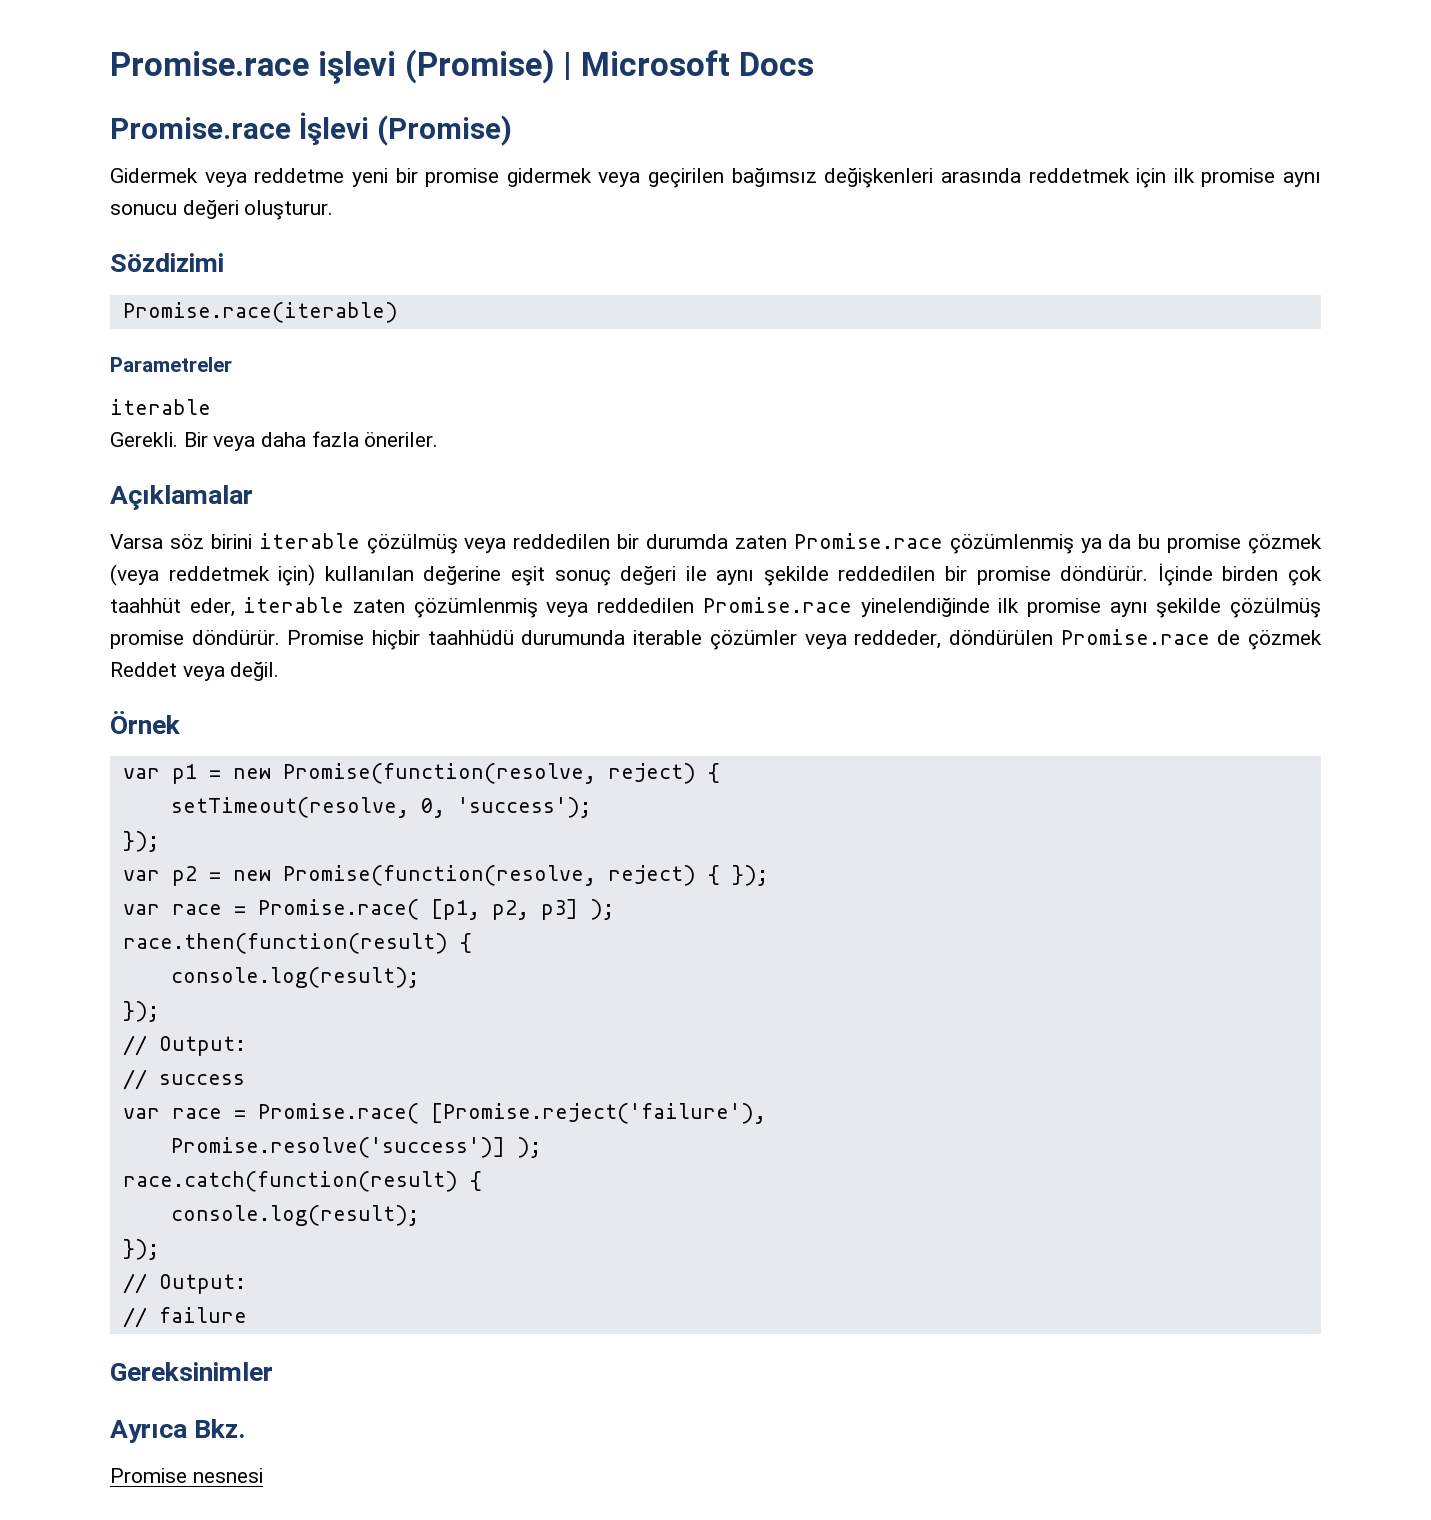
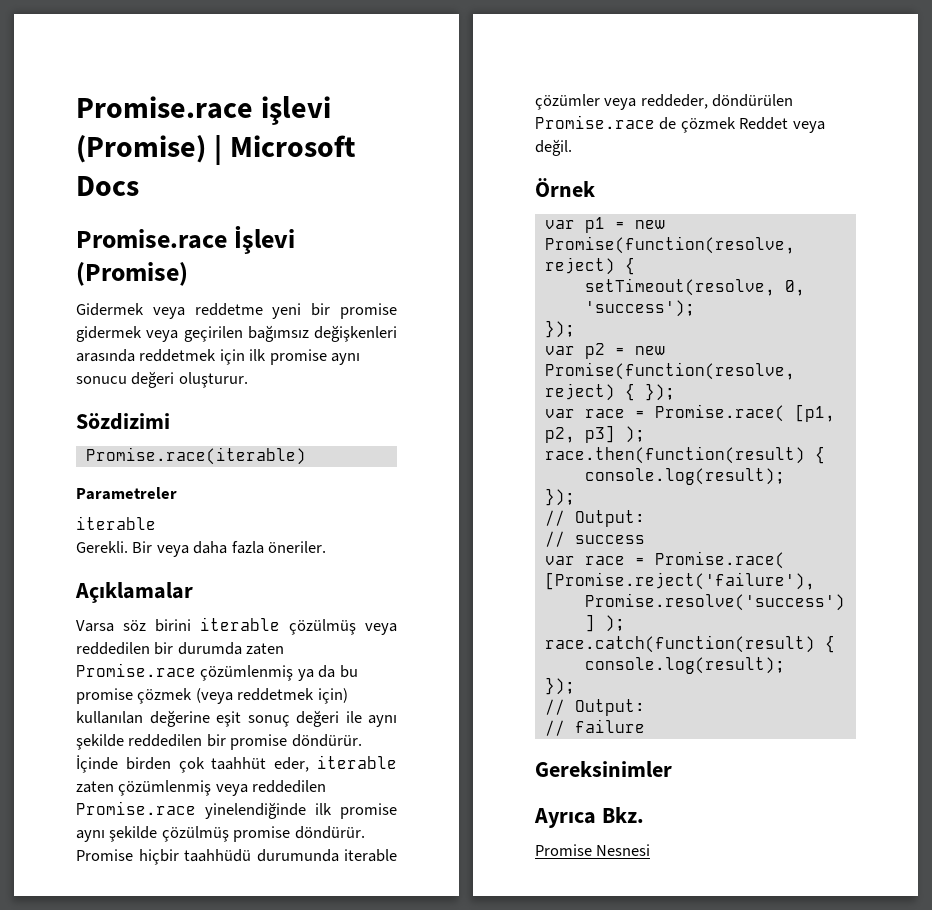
- Promise nesnesi
+ Promise Nesnesi

